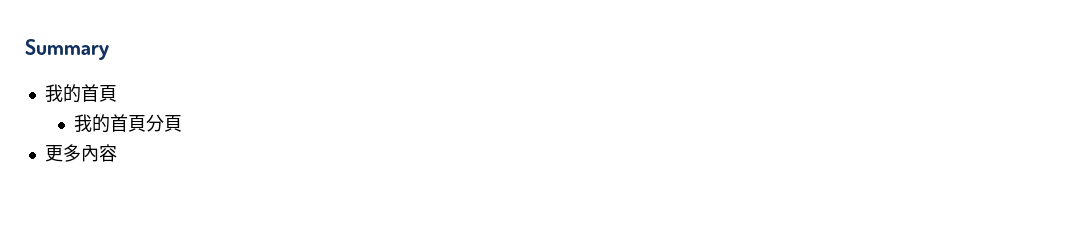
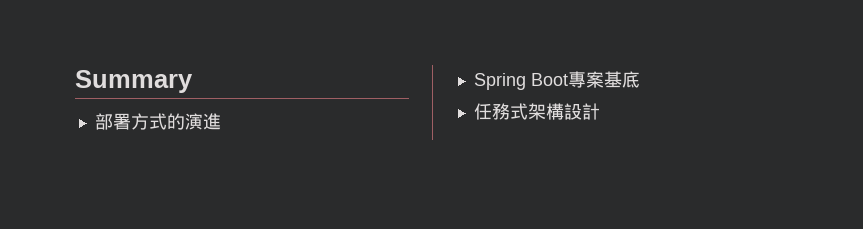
  Summary
- 我的首頁
- 我的首頁分頁
- 更多內容
+ 部署方式的演進
+ Spring Boot專案基底
+ 任務式架構設計

